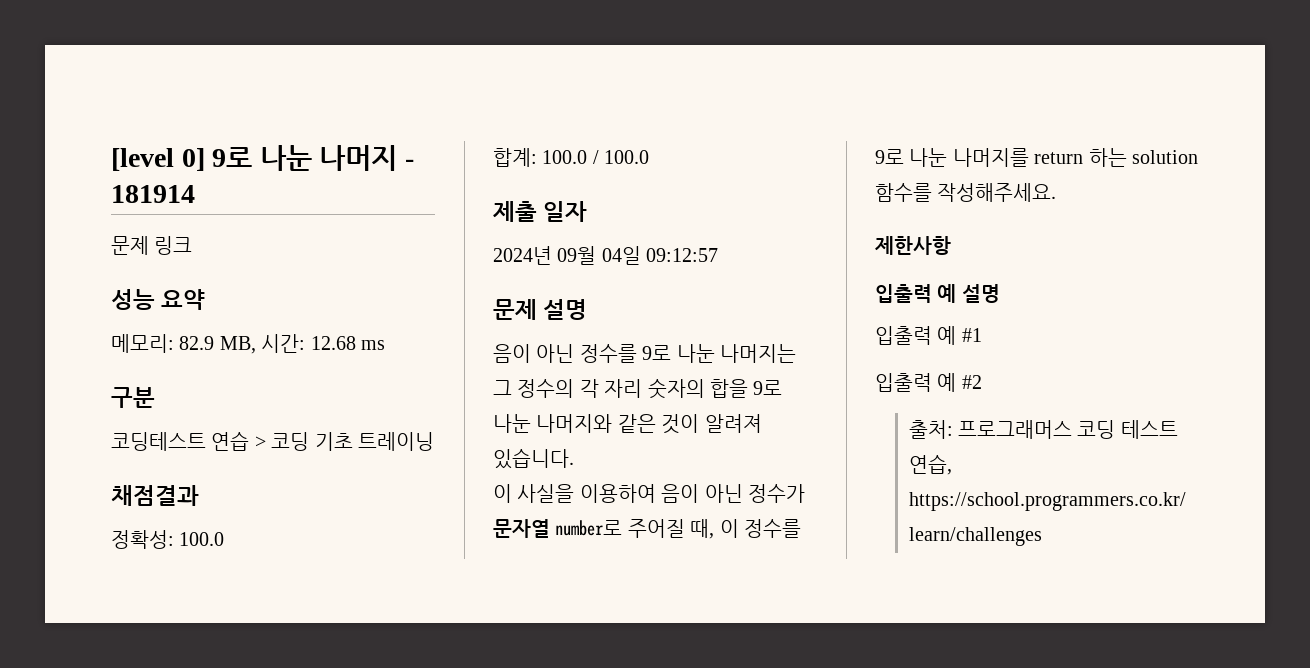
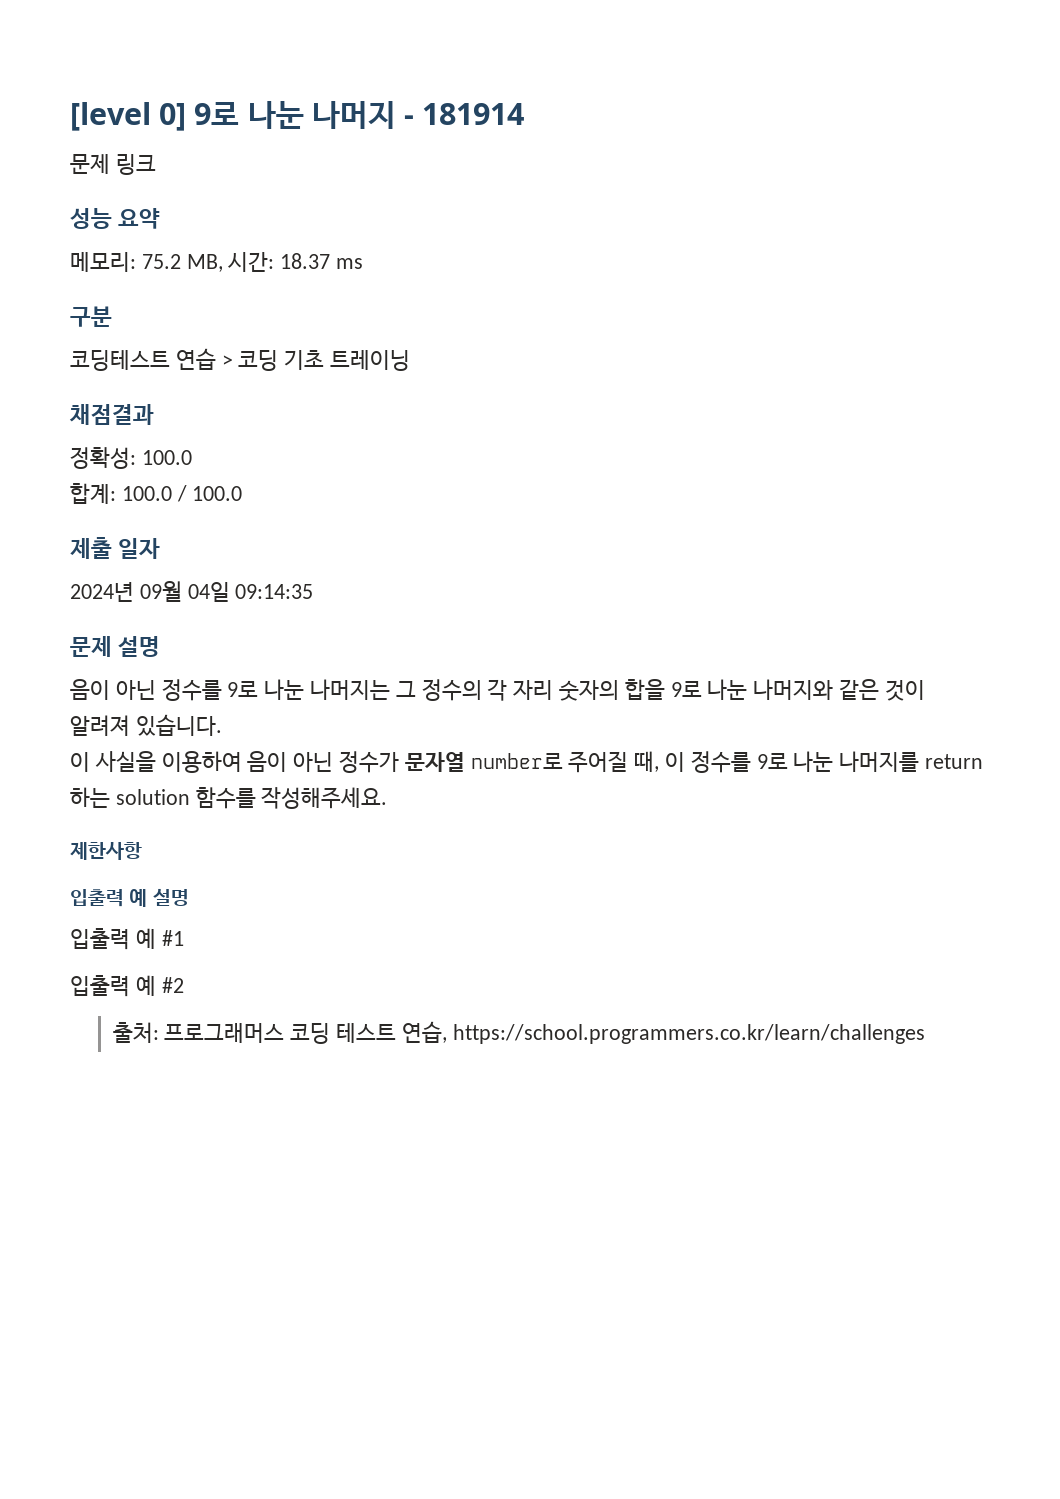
- 메모리: 82.9 MB, 시간: 12.68 ms
+ 메모리: 75.2 MB, 시간: 18.37 ms
- 2024년 09월 04일 09:12:57
+ 2024년 09월 04일 09:14:35

